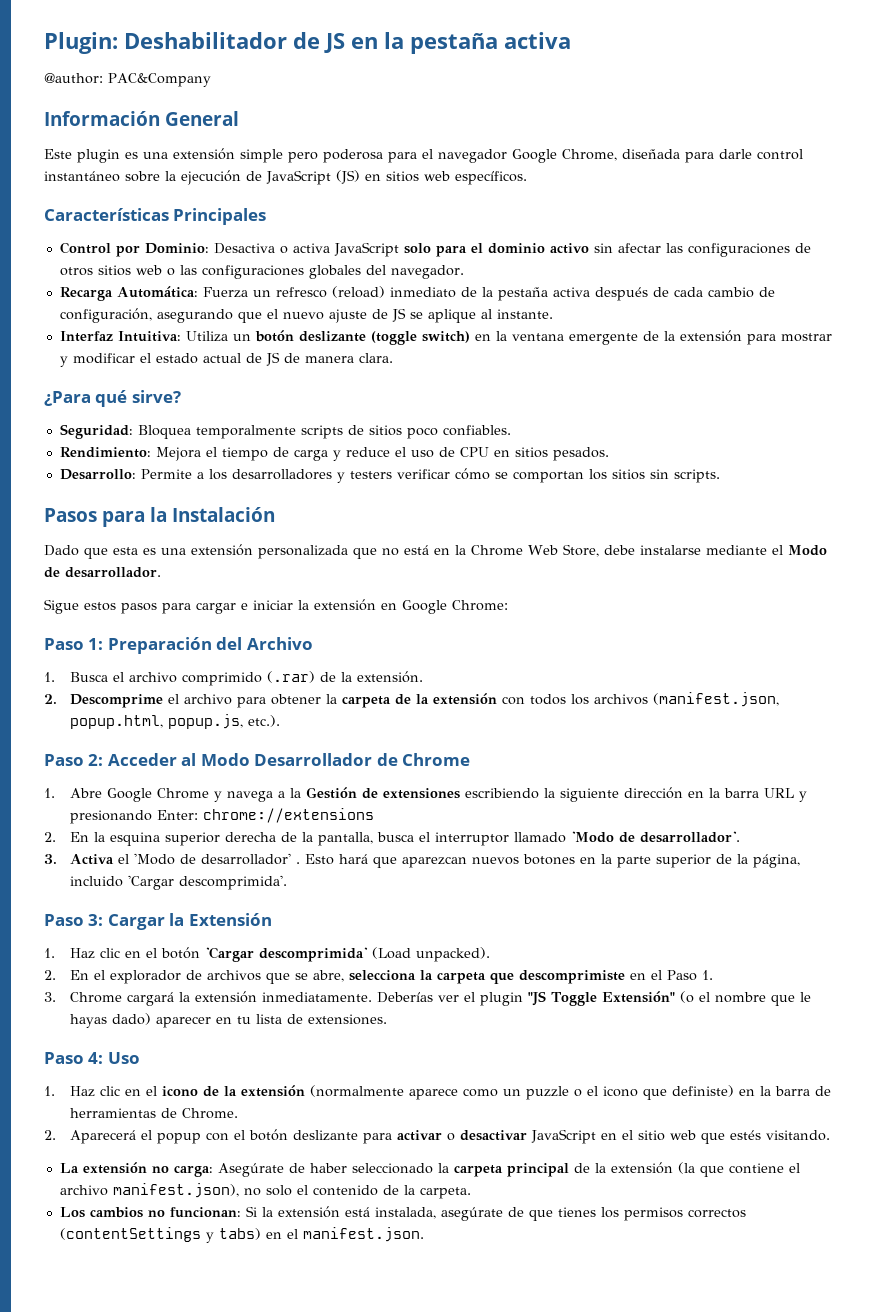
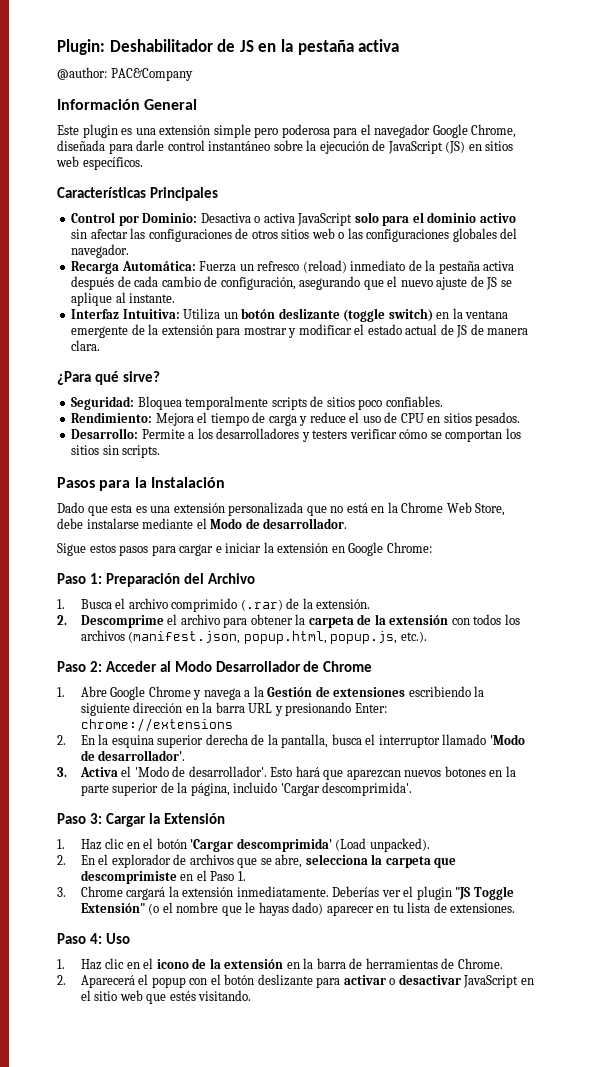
- 3. Activa el 'Modo de desarrollador' .
+ 3. Activa el 'Modo de desarrollador'.
- 1. Haz clic en el icono de la extensión (normalmente aparece como un puzzle o el icono que definiste) en la barra de herramientas de Chrome.
+ 1. Haz clic en el icono de la extensión en la barra de herramientas de Chrome.
- La extensión no carga: Asegúrate de haber seleccionado la carpeta principal de la extensión (la que contiene el archivo manifest.json), no solo el contenido de la carpeta.
- Los cambios no funcionan: Si la extensión está instalada, asegúrate de que tienes los permisos correctos (contentSettings y tabs) en el manifest.json.

